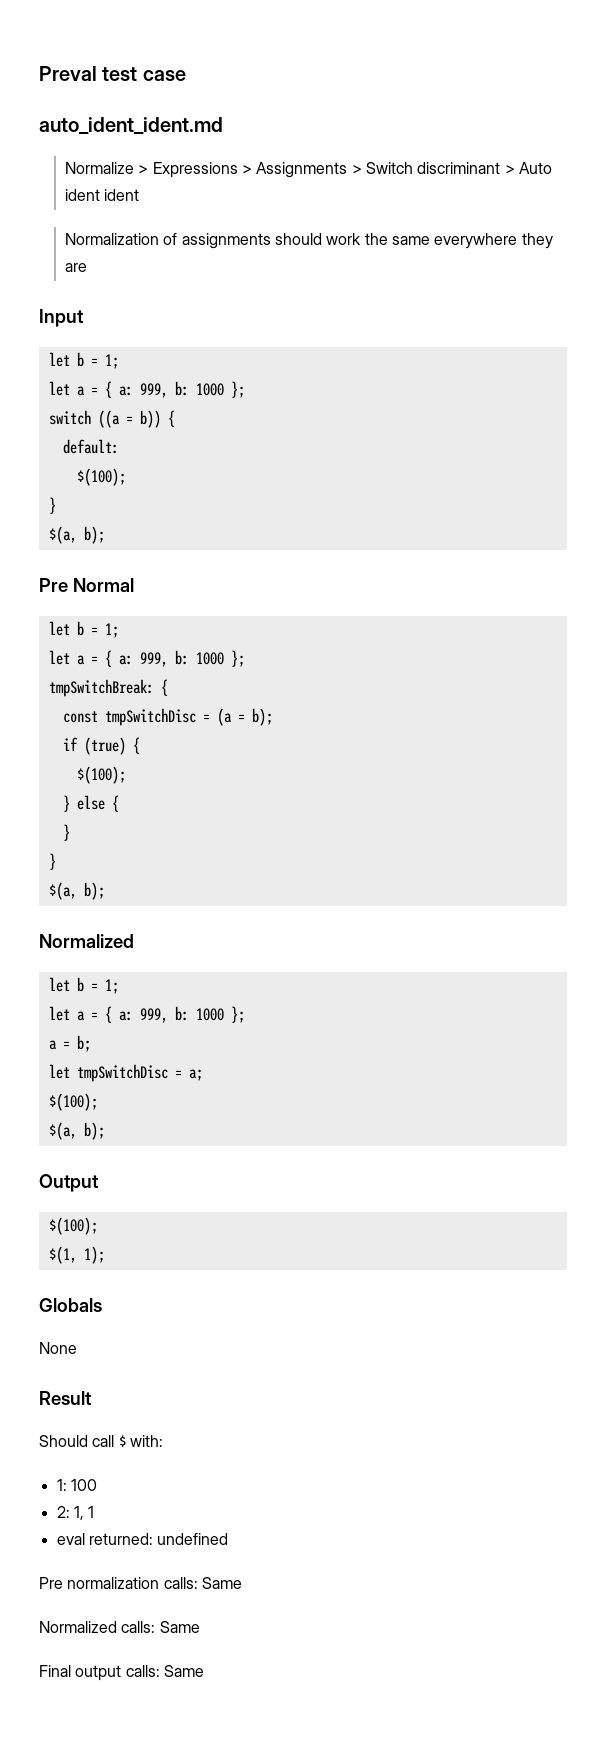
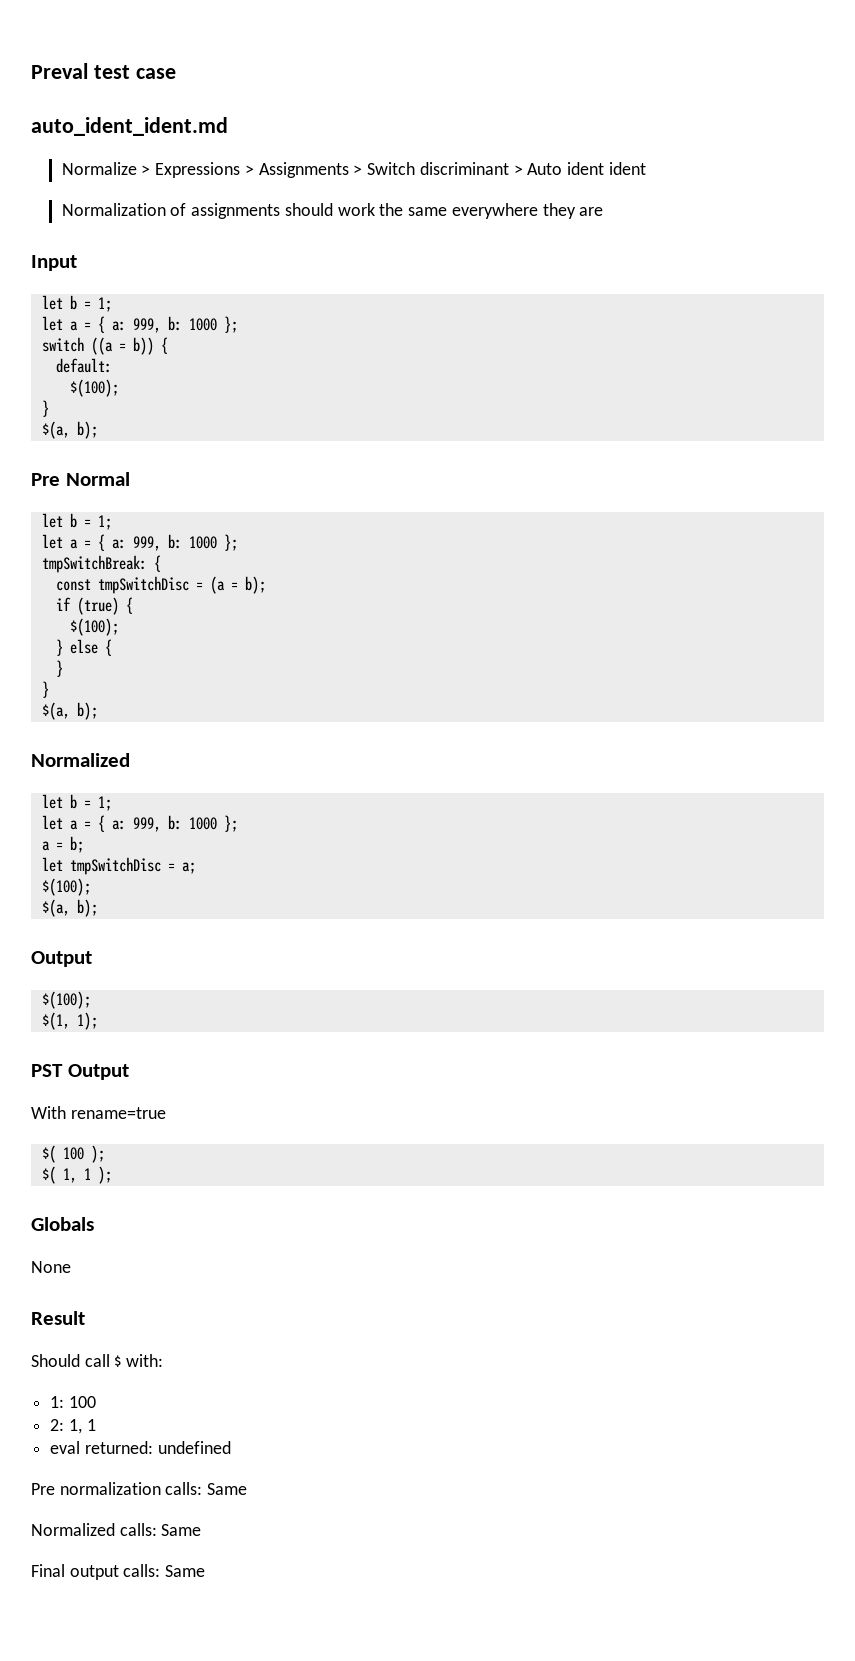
+ PST Output
+ With rename=true
+ $( 100 );
+ $( 1, 1 );

